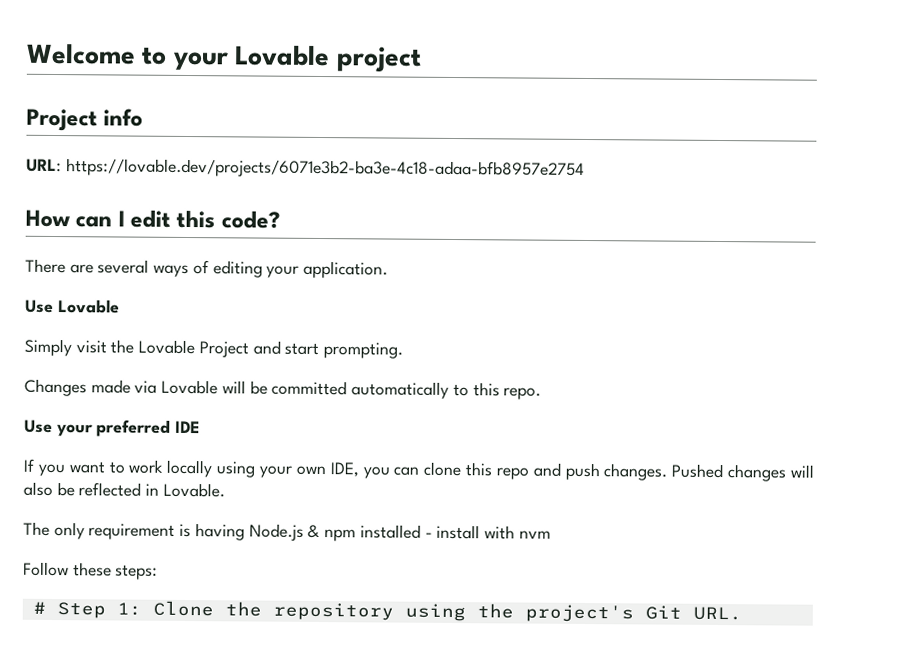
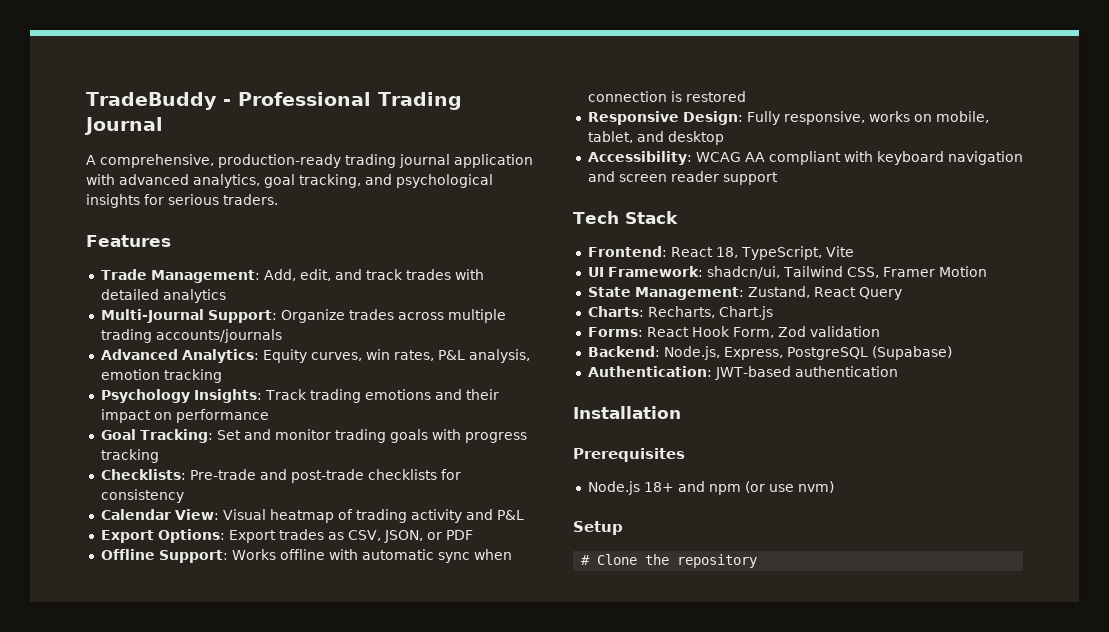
- Welcome to your Lovable project
- Project info
- URL: https://lovable.dev/projects/6071e3b2-ba3e-4c18-adaa-bfb8957e2754
- How can I edit this code?
- There are several ways of editing your application.
- Use Lovable
- Simply visit the Lovable Project and start prompting.
- Changes made via Lovable will be committed automatically to this repo.
- Use your preferred IDE
- If you want to work locally using your own IDE, you can clone this repo and push changes. Pushed changes will also be reflected in Lovable.
- The only requirement is having Node.js & npm installed - install with nvm
- Follow these steps:
+ TradeBuddy - Professional Trading Journal
+ A comprehensive, production-ready trading journal application with advanced analytics, goal tracking, and psychological insights for serious traders.
+ Features
+ Trade Management: Add, edit, and track trades with detailed analytics
+ Multi-Journal Support: Organize trades across multiple trading accounts/journals
+ Advanced Analytics: Equity curves, win rates, P&L analysis, emotion tracking
+ Psychology Insights: Track trading emotions and their impact on performance
+ Goal Tracking: Set and monitor trading goals with progress tracking
+ Checklists: Pre-trade and post-trade checklists for consistency
+ Calendar View: Visual heatmap of trading activity and P&L
+ Export Options: Export trades as CSV, JSON, or PDF
+ Offline Support: Works offline with automatic sync when connection is restored
+ Responsive Design: Fully responsive, works on mobile, tablet, and desktop
+ Accessibility: WCAG AA compliant with keyboard navigation and screen reader support
+ Tech Stack
+ Frontend: React 18, TypeScript, Vite
+ UI Framework: shadcn/ui, Tailwind CSS, Framer Motion
+ State Management: Zustand, React Query
+ Charts: Recharts, Chart.js
+ Forms: React Hook Form, Zod validation
+ Backend: Node.js, Express, PostgreSQL (Supabase)
+ Authentication: JWT-based authentication
+ Installation
+ Prerequisites
+ Node.js 18+ and npm (or use nvm)
+ Setup
- # Step 1: Clone the repository using the project's Git URL.
+ # Clone the repository

